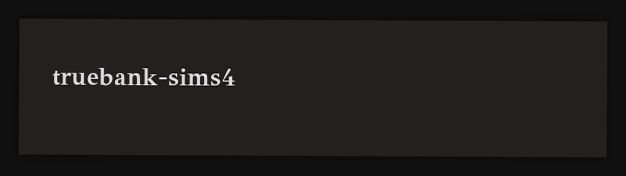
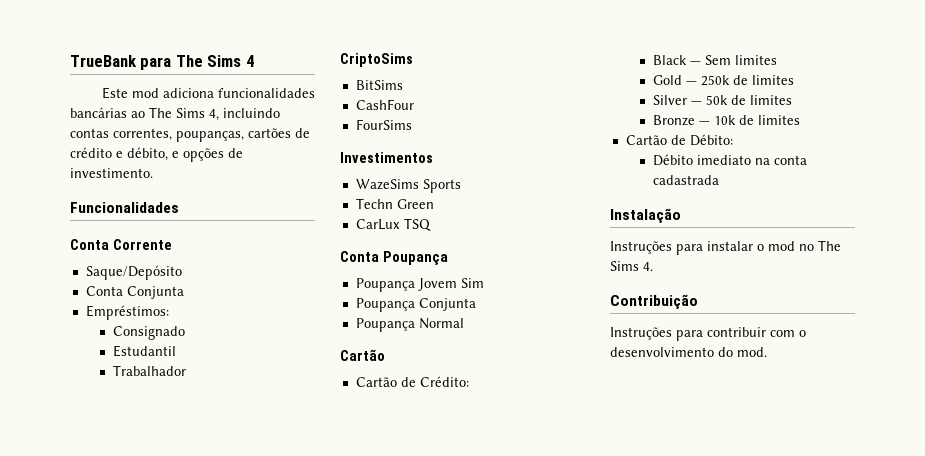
- truebank-sims4
+ TrueBank para The Sims 4
+ Este mod adiciona funcionalidades bancárias ao The Sims 4, incluindo contas correntes, poupanças, cartões de crédito e débito, e opções de investimento.
+ Funcionalidades
+ Conta Corrente
+ Saque/Depósito
+ Conta Conjunta
+ Empréstimos:
+ Consignado
+ Estudantil
+ Trabalhador
+ CriptoSims
+ BitSims
+ CashFour
+ FourSims
+ Investimentos
+ WazeSims Sports
+ Techn Green
+ CarLux TSQ
+ Conta Poupança
+ Poupança Jovem Sim
+ Poupança Conjunta
+ Poupança Normal
+ Cartão
+ Cartão de Crédito:
+ Black — Sem limites
+ Gold — 250k de limites
+ Silver — 50k de limites
+ Bronze — 10k de limites
+ Cartão de Débito:
+ Débito imediato na conta cadastrada
+ Instalação
+ Instruções para instalar o mod no The Sims 4.
+ Contribuição
+ Instruções para contribuir com o desenvolvimento do mod.

